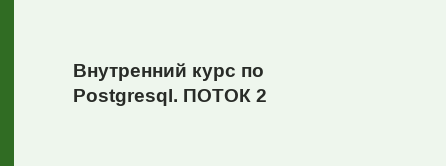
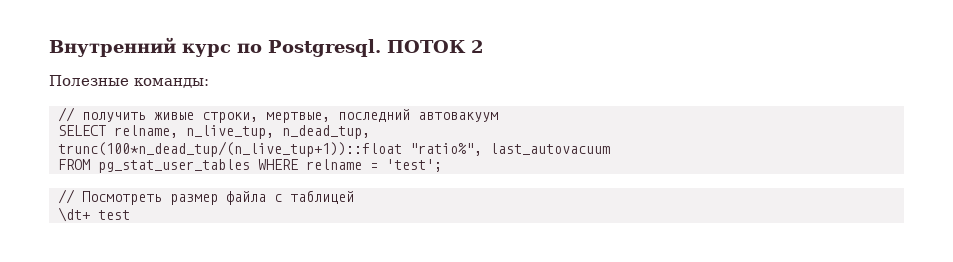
+ Полезные команды:
+ // получить живые строки, мертвые, последний автовакуум
+ SELECT relname, n_live_tup, n_dead_tup,
+ trunc(100*n_dead_tup/(n_live_tup+1))::float "ratio%", last_autovacuum
+ FROM pg_stat_user_tables WHERE relname = 'test';
+ // Посмотреть размер файла с таблицей
+ \dt+ test

